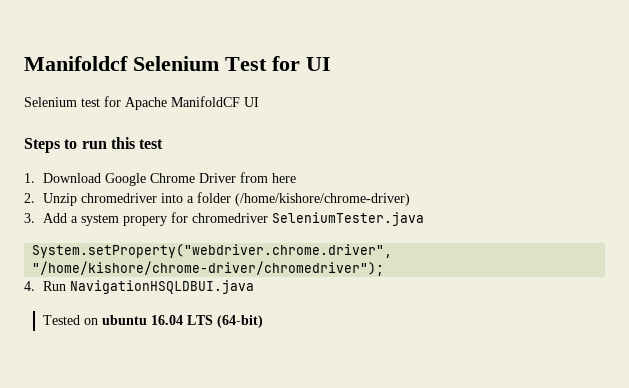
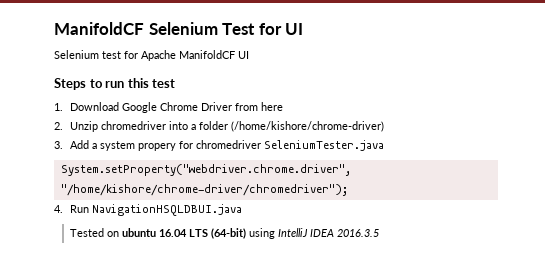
- Manifoldcf Selenium Test for UI
+ ManifoldCF Selenium Test for UI
- Tested on ubuntu 16.04 LTS (64-bit)
+ Tested on ubuntu 16.04 LTS (64-bit) using IntelliJ IDEA 2016.3.5

